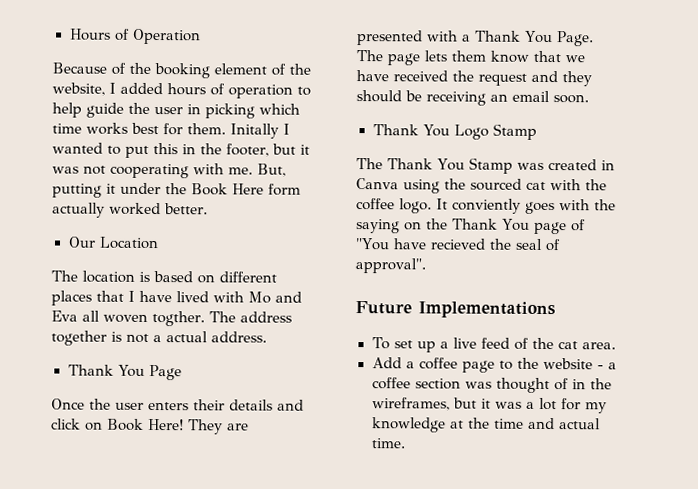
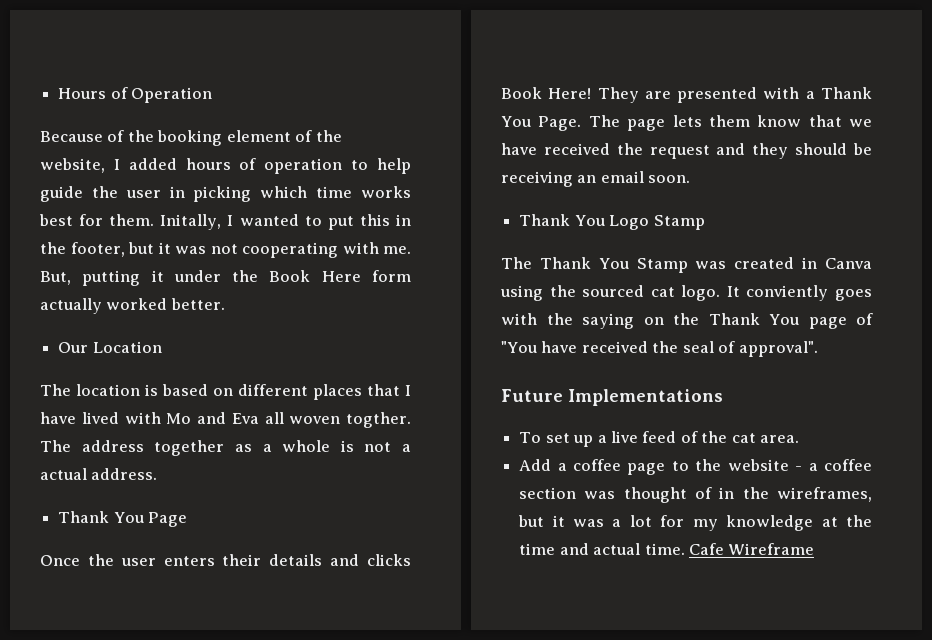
- Initally I wanted to put this in the footer, but it was not cooperating with me.
+ Initally, I wanted to put this in the footer, but it was not cooperating with me.
- The address together is not a actual address.
+ The address together as a whole is not a actual address.
- Once the user enters their details and click on Book Here!
+ Once the user enters their details and clicks Book Here!
- The Thank You Stamp was created in Canva using the sourced cat with the coffee logo.
+ The Thank You Stamp was created in Canva using the sourced cat logo.
- It conviently goes with the saying on the Thank You page of "You have recieved the seal of approval".
+ It conviently goes with the saying on the Thank You page of "You have received the seal of approval".
+ Cafe Wireframe

